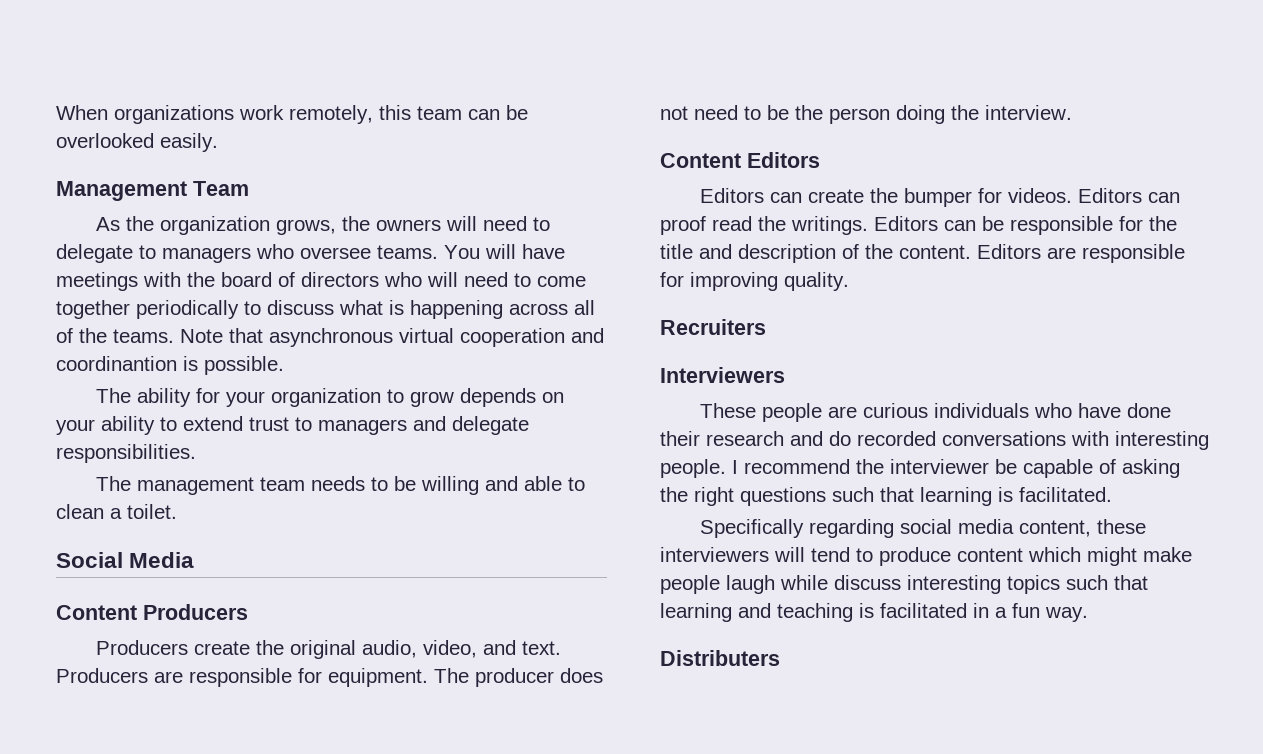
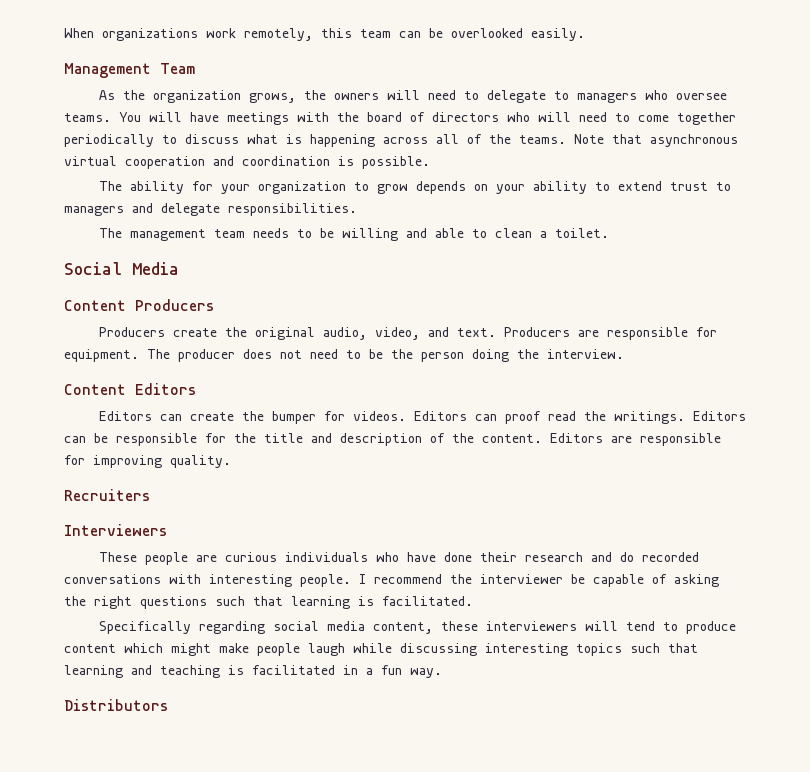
- Note that asynchronous virtual cooperation and coordinantion is possible.
+ Note that asynchronous virtual cooperation and coordination is possible.
- Specifically regarding social media content, these interviewers will tend to produce content which might make people laugh while discuss interesting topics such that learning and teaching is facilitated in a fun way.
+ Specifically regarding social media content, these interviewers will tend to produce content which might make people laugh while discussing interesting topics such that learning and teaching is facilitated in a fun way.
- Distributers
+ Distributors

